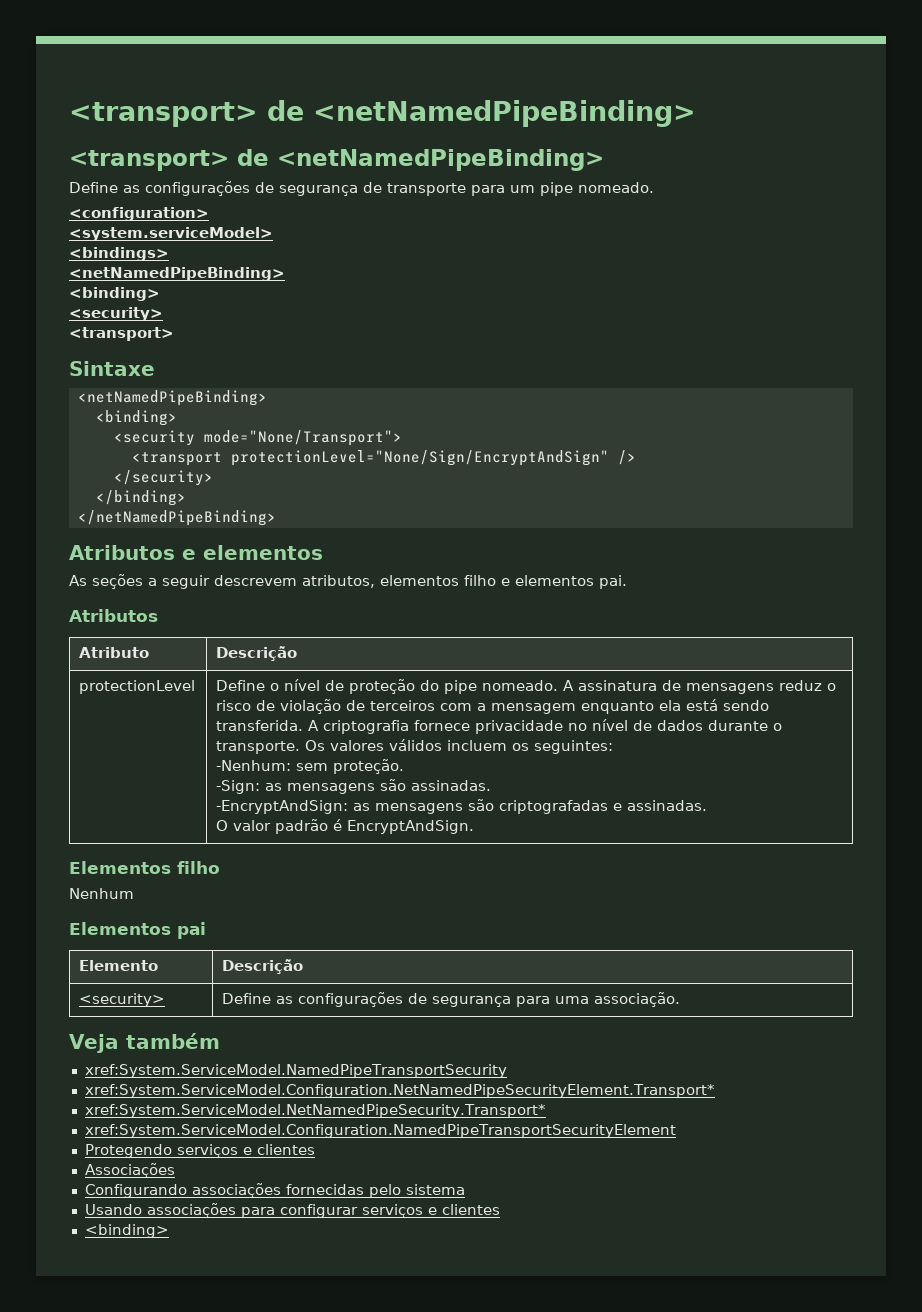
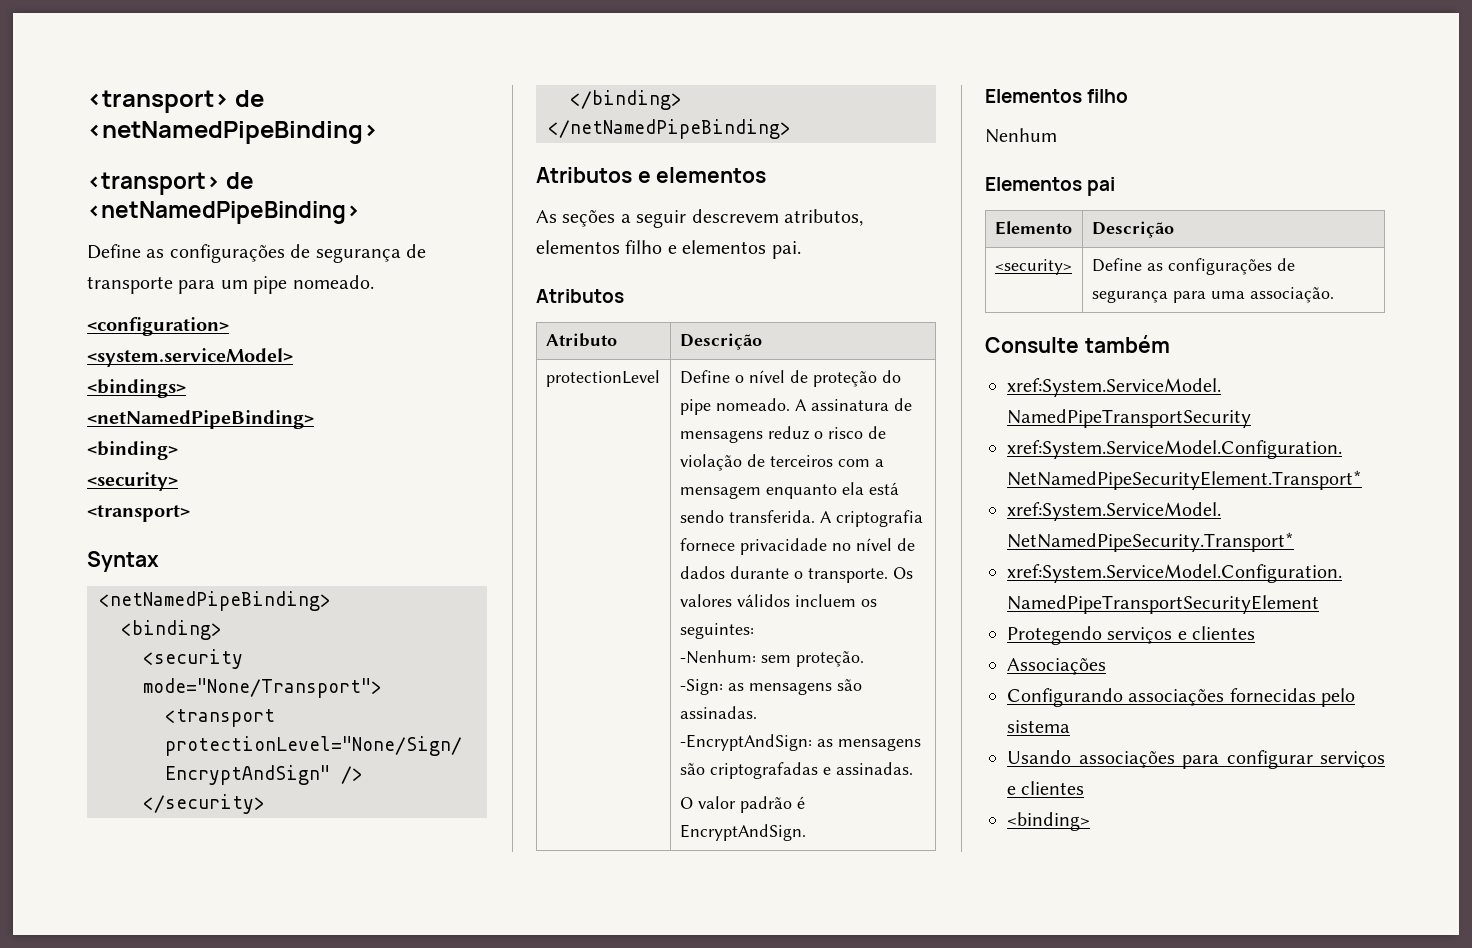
- Sintaxe
+ Syntax
- Veja também
+ Consulte também

